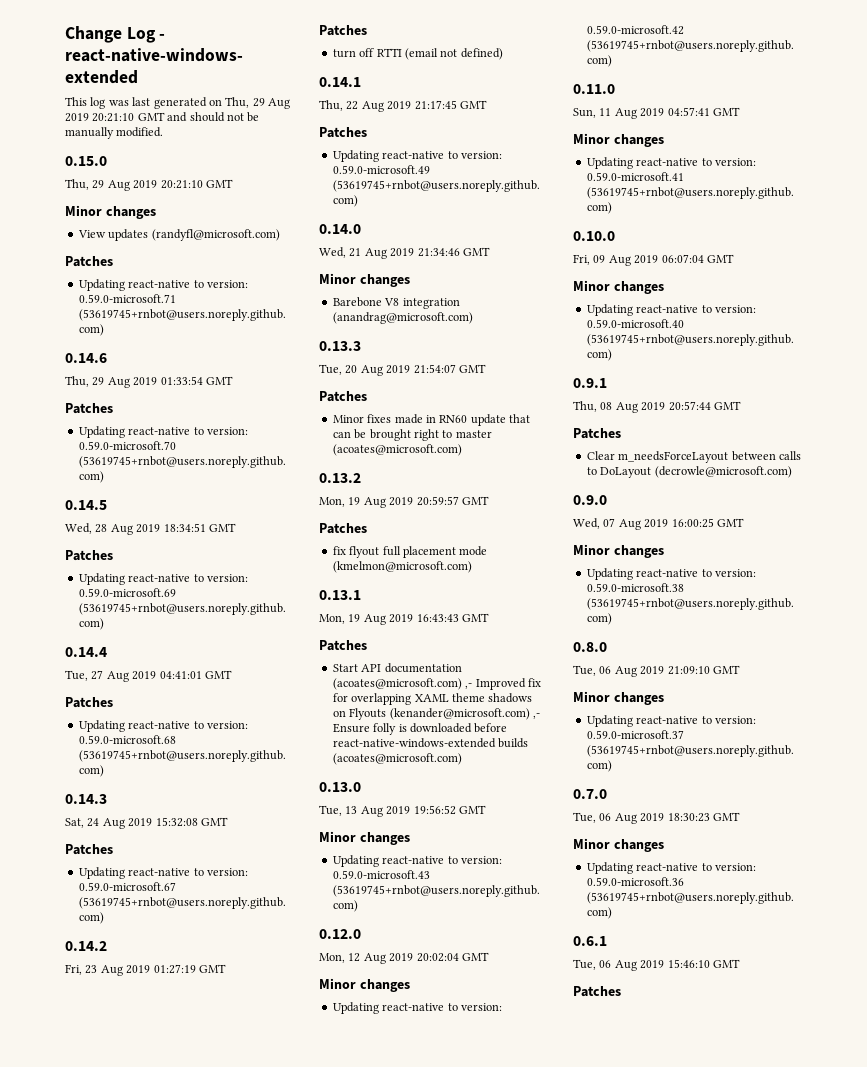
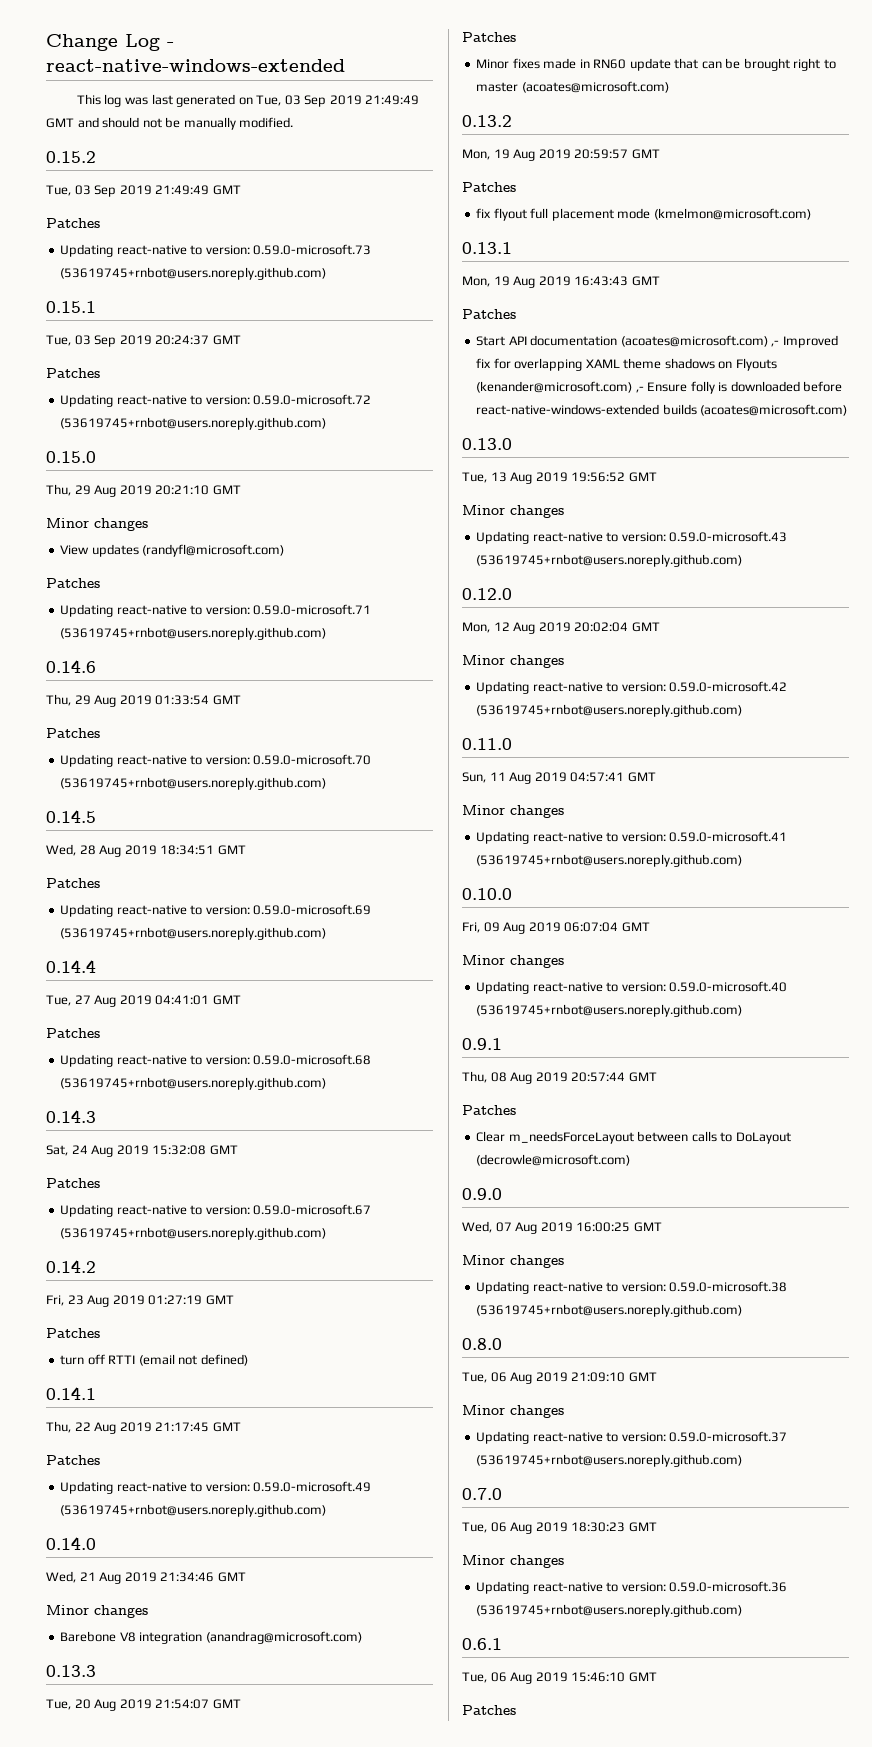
- This log was last generated on Thu, 29 Aug 2019 20:21:10 GMT and should not be manually modified.
+ This log was last generated on Tue, 03 Sep 2019 21:49:49 GMT and should not be manually modified.
+ 0.15.2
+ Tue, 03 Sep 2019 21:49:49 GMT
+ Patches
+ Updating react-native to version: 0.59.0-microsoft.73 (53619745+rnbot@users.noreply.github.com)
+ 0.15.1
+ Tue, 03 Sep 2019 20:24:37 GMT
+ Patches
+ Updating react-native to version: 0.59.0-microsoft.72 (53619745+rnbot@users.noreply.github.com)

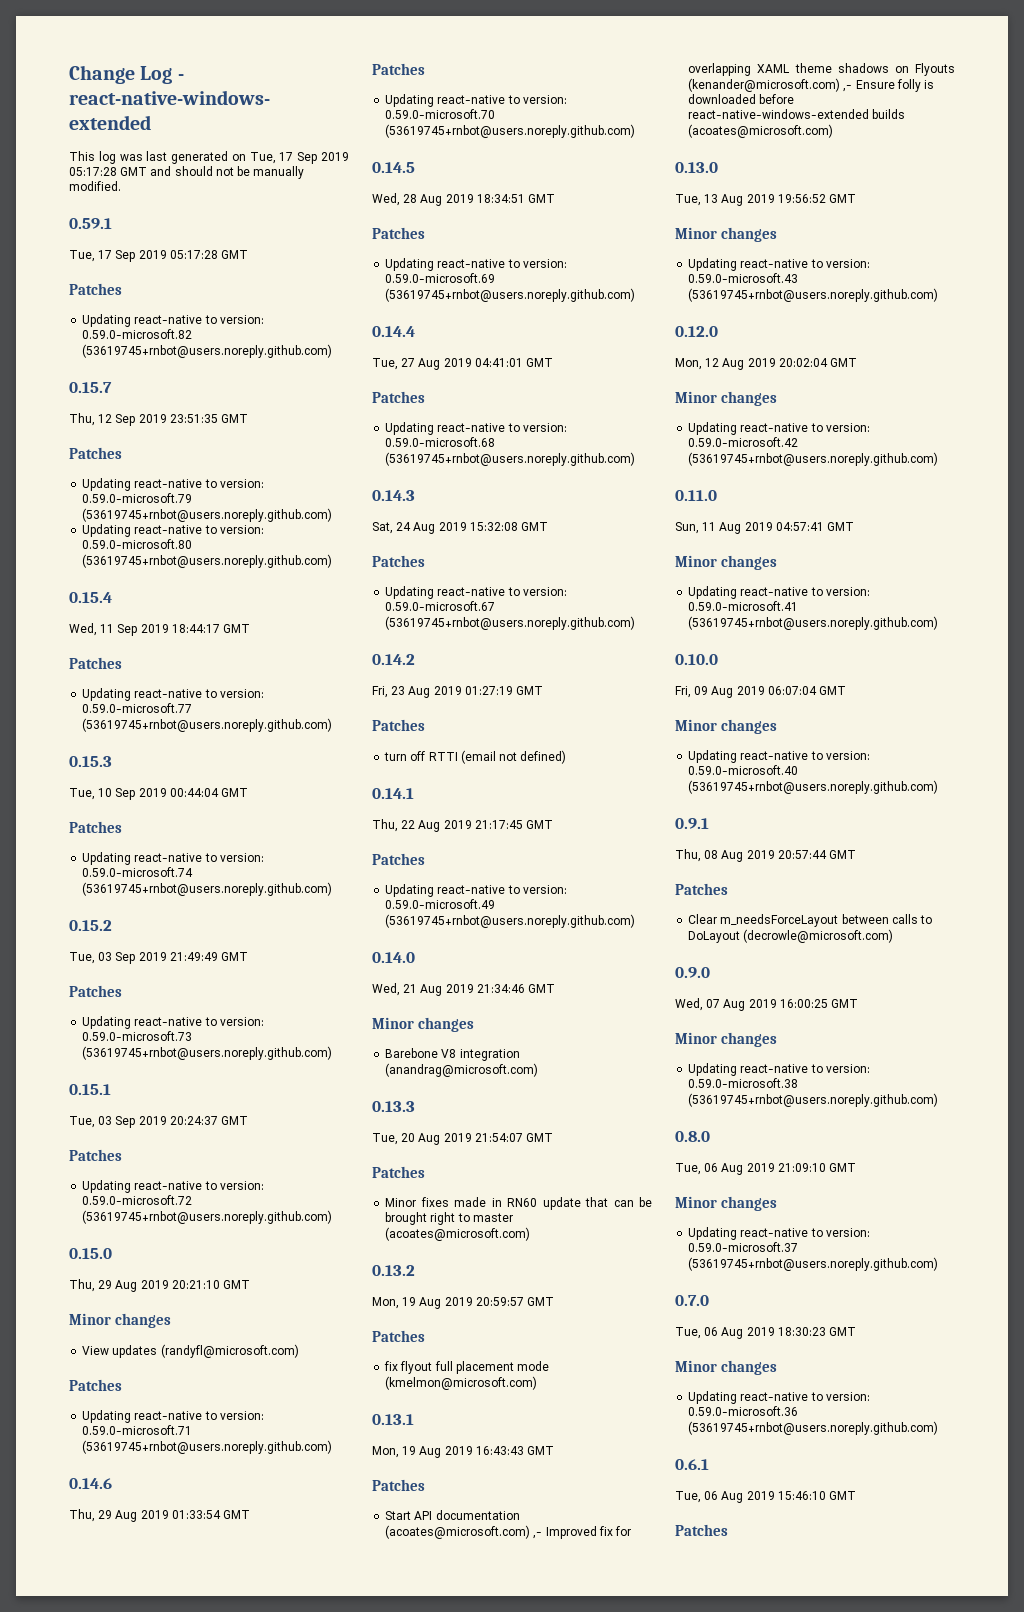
- This log was last generated on Tue, 03 Sep 2019 21:49:49 GMT and should not be manually modified.
+ This log was last generated on Tue, 17 Sep 2019 05:17:28 GMT and should not be manually modified.
+ 0.59.1
+ Tue, 17 Sep 2019 05:17:28 GMT
+ Patches
+ Updating react-native to version: 0.59.0-microsoft.82 (53619745+rnbot@users.noreply.github.com)
+ 0.15.7
+ Thu, 12 Sep 2019 23:51:35 GMT
+ Patches
+ Updating react-native to version: 0.59.0-microsoft.79 (53619745+rnbot@users.noreply.github.com)
+ Updating react-native to version: 0.59.0-microsoft.80 (53619745+rnbot@users.noreply.github.com)
+ 0.15.4
+ Wed, 11 Sep 2019 18:44:17 GMT
+ Patches
+ Updating react-native to version: 0.59.0-microsoft.77 (53619745+rnbot@users.noreply.github.com)
+ 0.15.3
+ Tue, 10 Sep 2019 00:44:04 GMT
+ Patches
+ Updating react-native to version: 0.59.0-microsoft.74 (53619745+rnbot@users.noreply.github.com)

